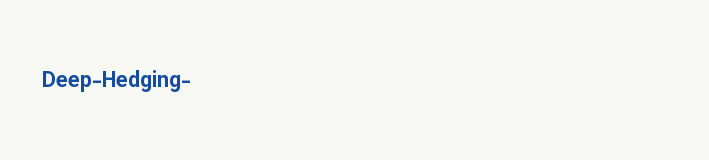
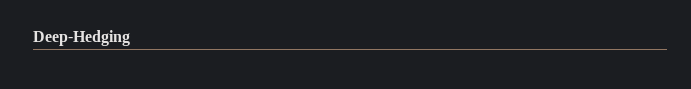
- Deep-Hedging-
+ Deep-Hedging

